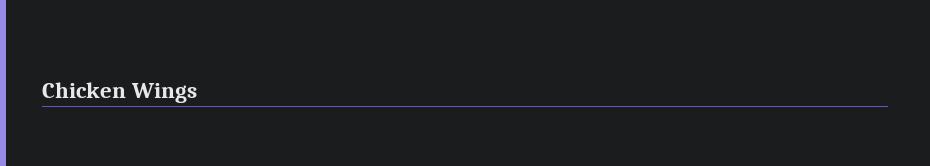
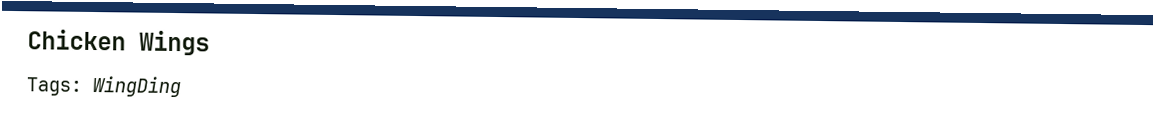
+ Tags: WingDing

